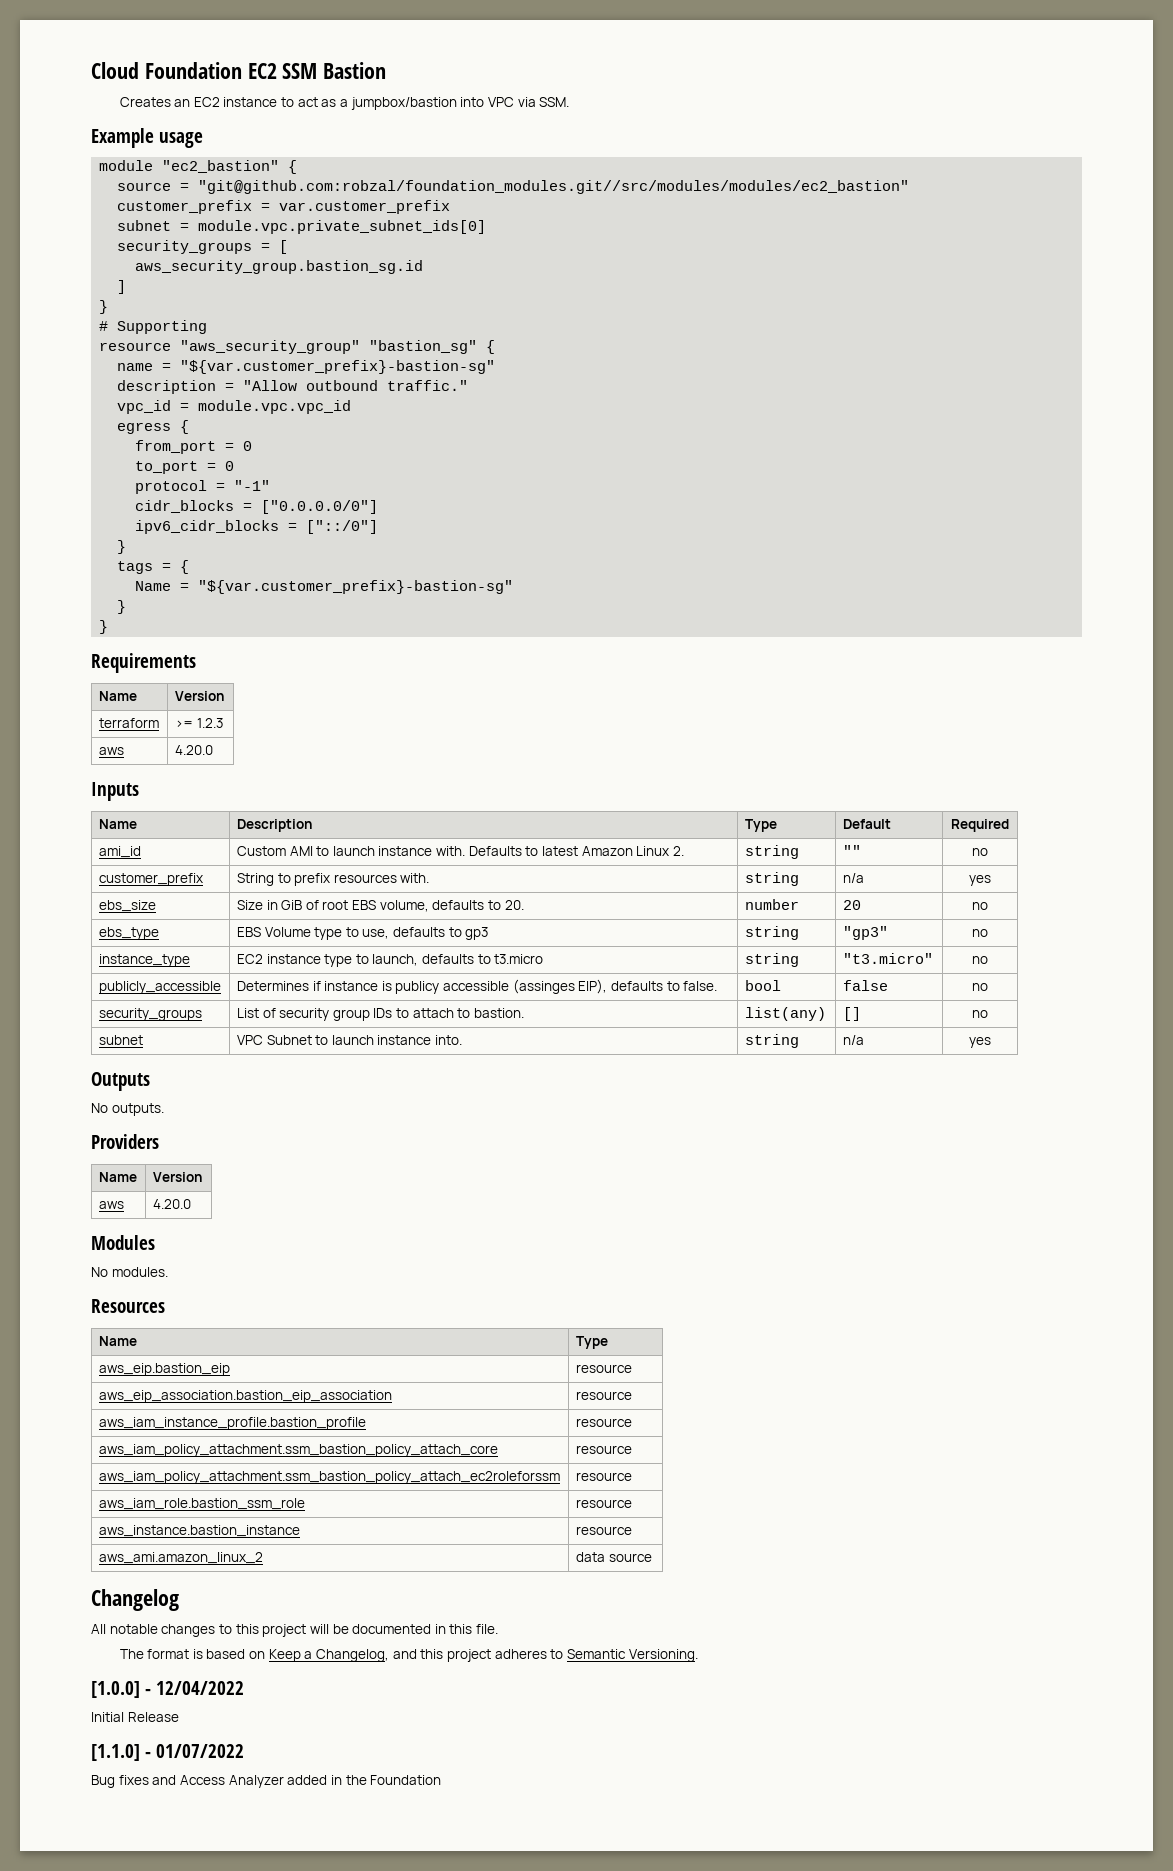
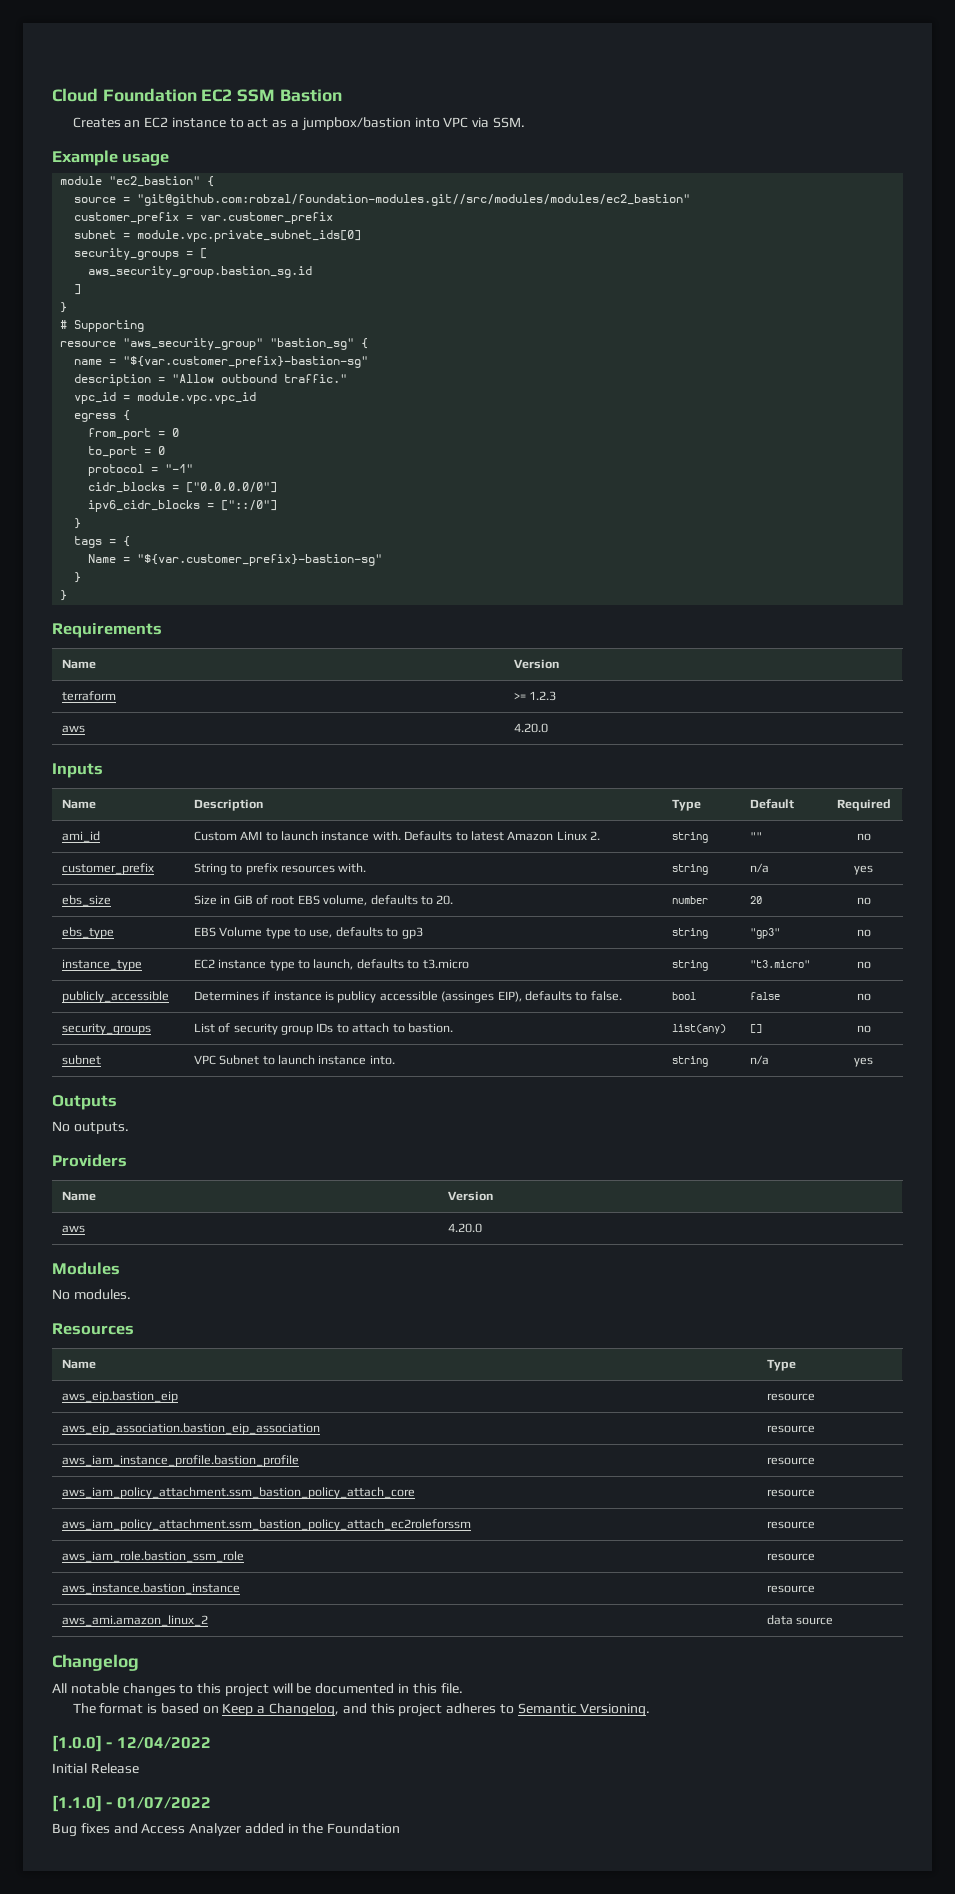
- source = "git@github.com:robzal/foundation_modules.git//src/modules/modules/ec2_bastion"
+ source = "git@github.com:robzal/foundation-modules.git//src/modules/modules/ec2_bastion"

